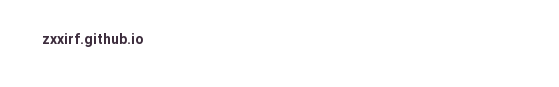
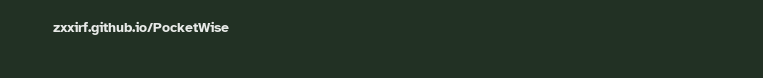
- zxxirf.github.io
+ zxxirf.github.io/PocketWise

